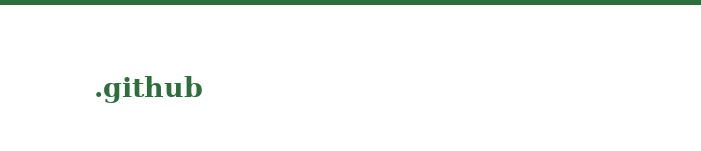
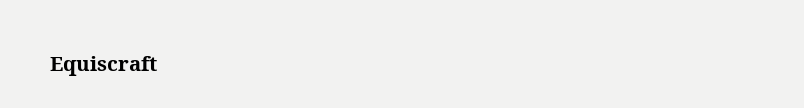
- .github
+ Equiscraft

